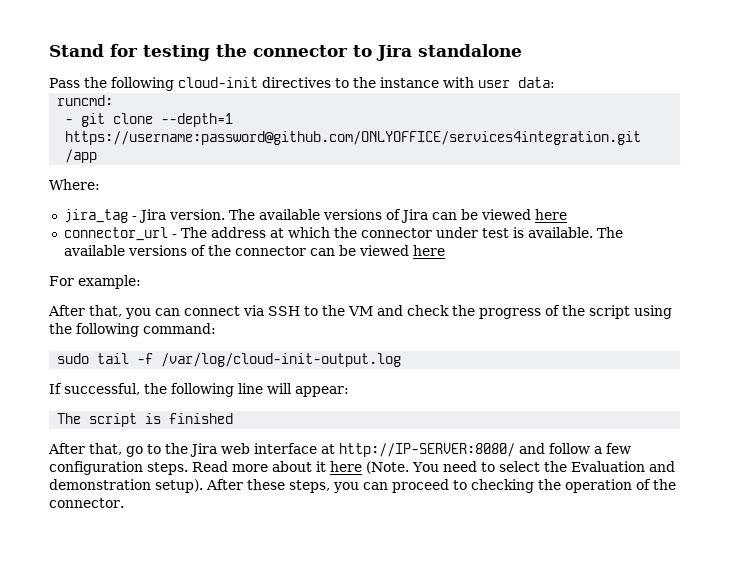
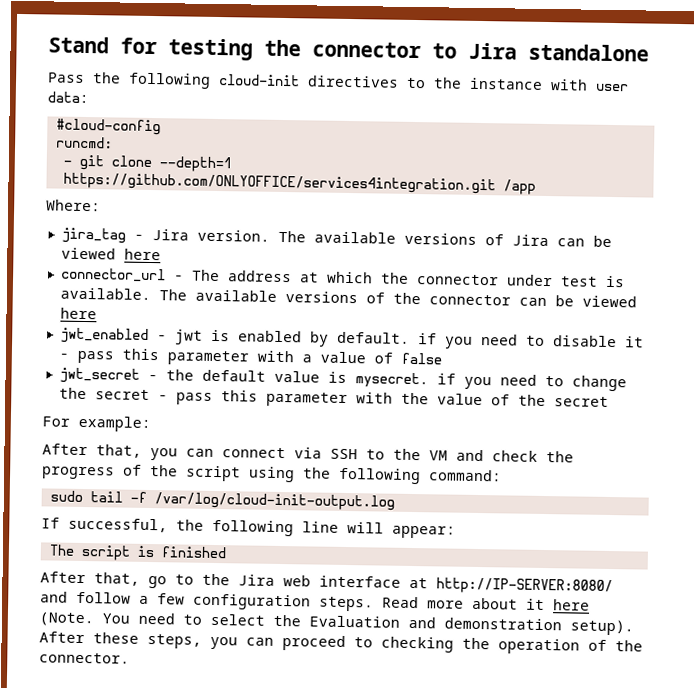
+ #cloud-config
- - git clone --depth=1 https://username:password@github.com/ONLYOFFICE/services4integration.git /app
+ - git clone --depth=1 https://github.com/ONLYOFFICE/services4integration.git /app
+ jwt_enabled - jwt is enabled by default. if you need to disable it - pass this parameter with a value of false
+ jwt_secret - the default value is mysecret. if you need to change the secret - pass this parameter with the value of the secret

